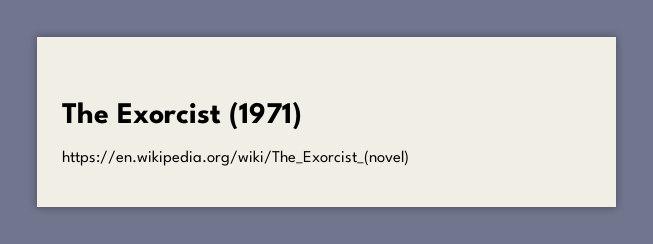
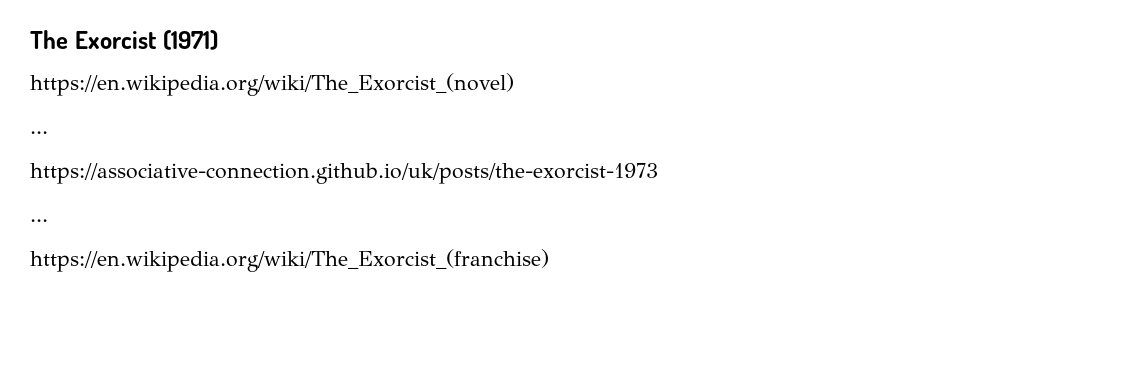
  https://en.wikipedia.org/wiki/The_Exorcist_(novel)
+ ...
+ https://associative-connection.github.io/uk/posts/the-exorcist-1973
+ ...
+ https://en.wikipedia.org/wiki/The_Exorcist_(franchise)

